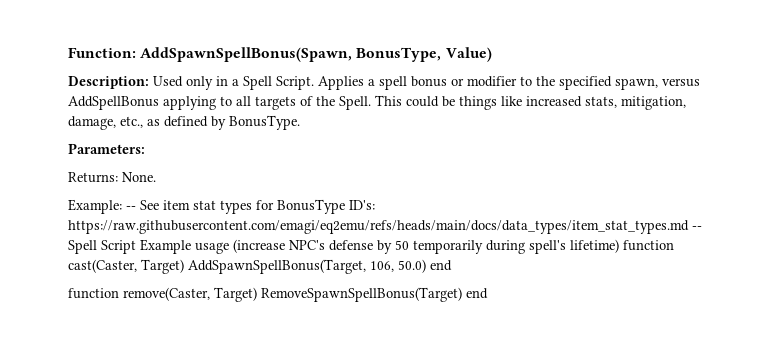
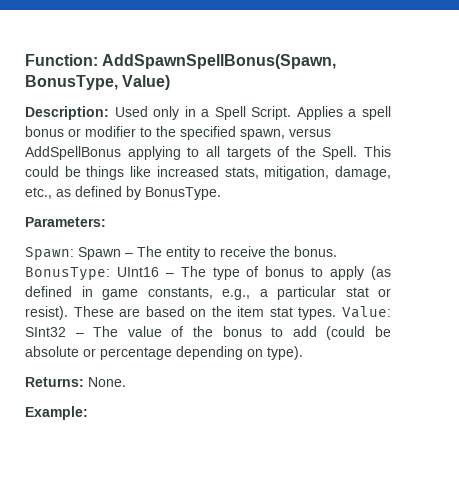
+ Spawn: Spawn – The entity to receive the bonus. BonusType: UInt16 – The type of bonus to apply (as defined in game constants, e.g., a particular stat or resist). These are based on the item stat types. Value: SInt32 – The value of the bonus to add (could be absolute or percentage depending on type).
  Returns: None.
- Example: -- See item stat types for BonusType ID's: https://raw.githubusercontent.com/emagi/eq2emu/refs/heads/main/docs/data_types/item_stat_types.md -- Spell Script Example usage (increase NPC's defense by 50 temporarily during spell's lifetime) function cast(Caster, Target) AddSpawnSpellBonus(Target, 106, 50.0) end
- function remove(Caster, Target) RemoveSpawnSpellBonus(Target) end
+ Example:

